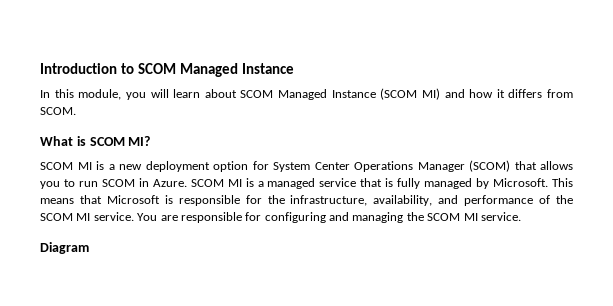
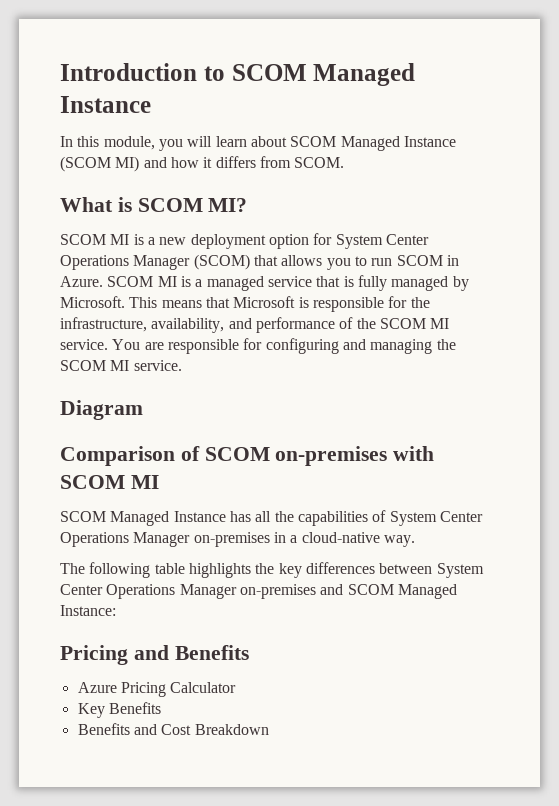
+ Comparison of SCOM on-premises with SCOM MI
+ SCOM Managed Instance has all the capabilities of System Center Operations Manager on-premises in a cloud-native way.
+ The following table highlights the key differences between System Center Operations Manager on-premises and SCOM Managed Instance:
+ Pricing and Benefits
+ Azure Pricing Calculator
+ Key Benefits
+ Benefits and Cost Breakdown

